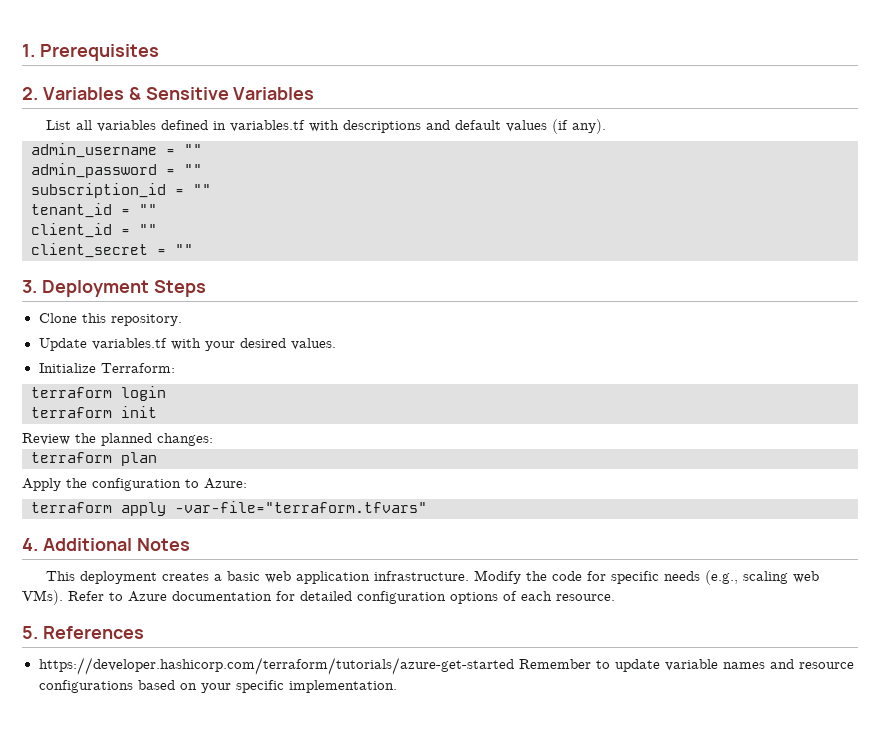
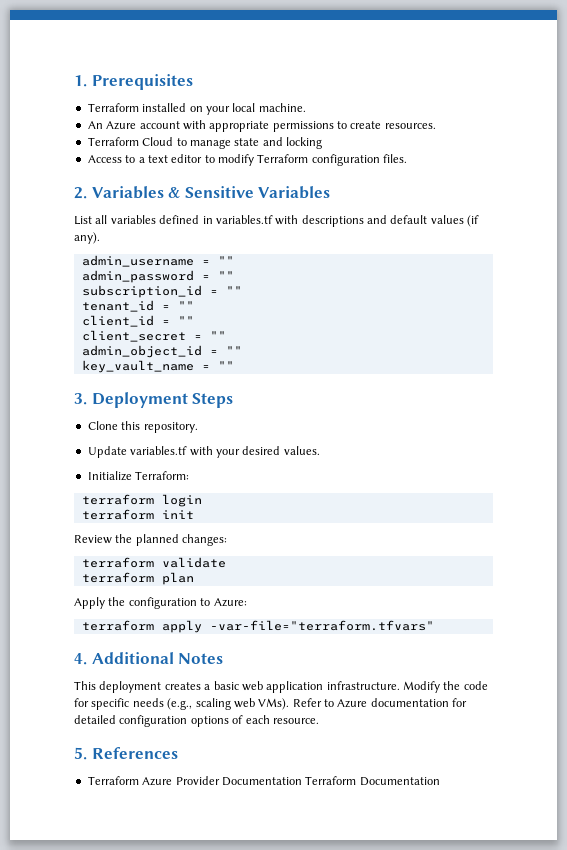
+ Terraform installed on your local machine.
+ An Azure account with appropriate permissions to create resources.
+ Terraform Cloud to manage state and locking
+ Access to a text editor to modify Terraform configuration files.
+ admin_object_id = ""
+ key_vault_name = ""
+ terraform validate
- https://developer.hashicorp.com/terraform/tutorials/azure-get-started Remember to update variable names and resource configurations based on your specific implementation.
+ Terraform Azure Provider Documentation Terraform Documentation

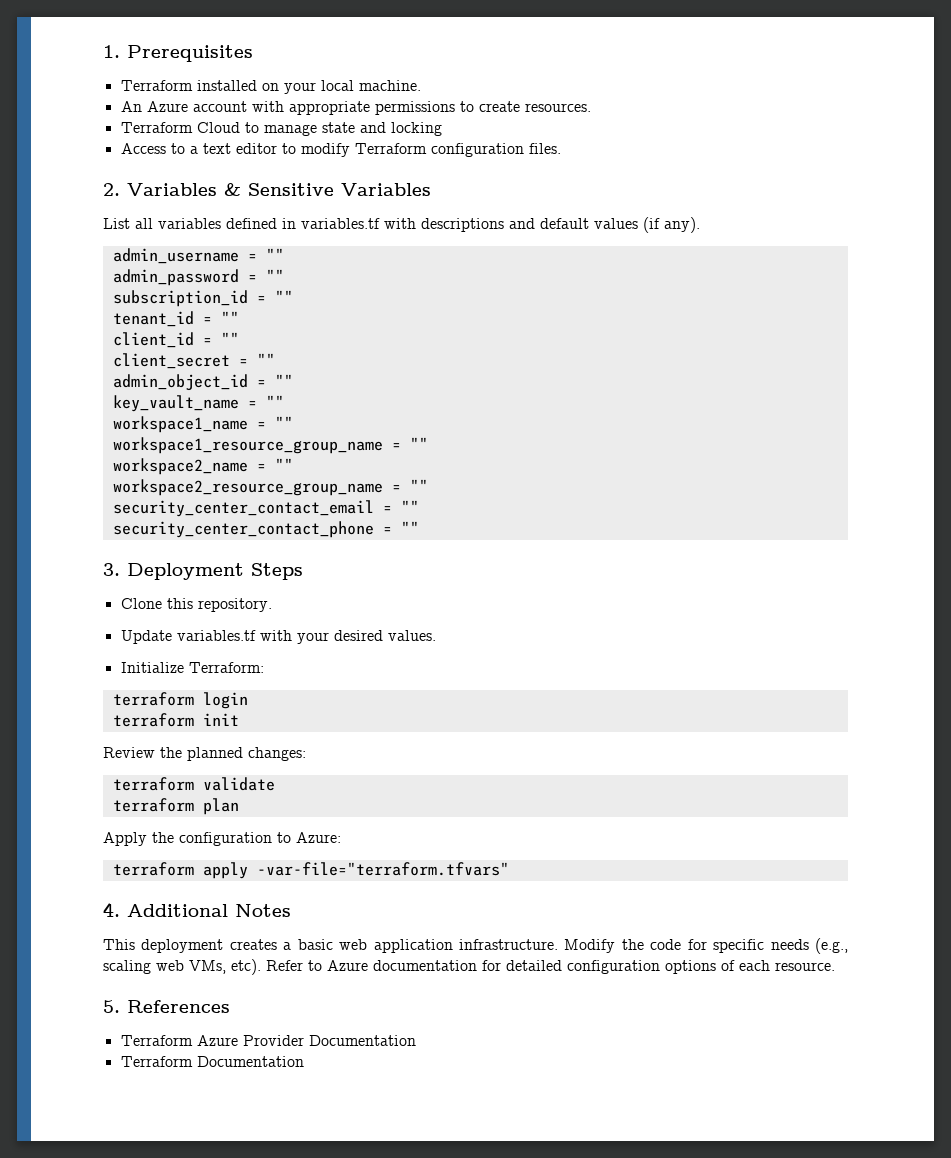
+ workspace1_name = ""
+ workspace1_resource_group_name = ""
+ workspace2_name = ""
+ workspace2_resource_group_name = ""
+ security_center_contact_email = ""
+ security_center_contact_phone = ""
- Modify the code for specific needs (e.g., scaling web VMs).
+ Modify the code for specific needs (e.g., scaling web VMs, etc).
- Terraform Azure Provider Documentation Terraform Documentation
+ Terraform Azure Provider Documentation
+ Terraform Documentation

